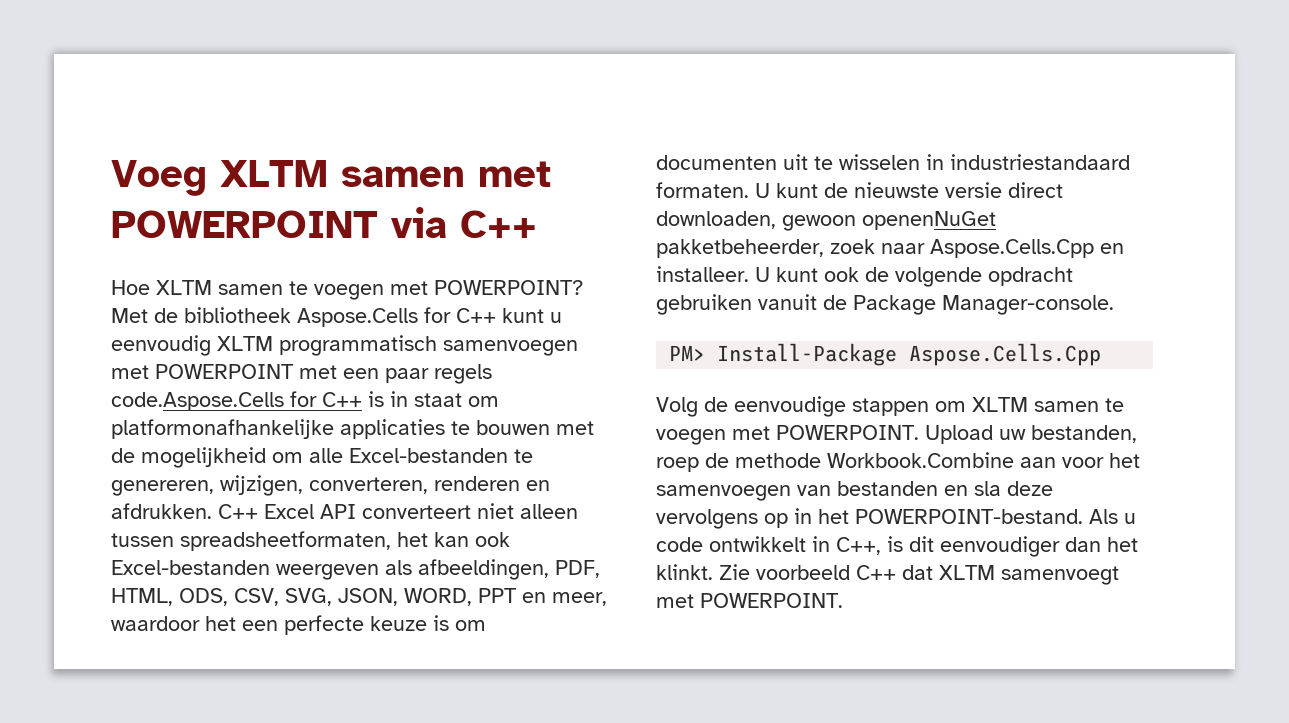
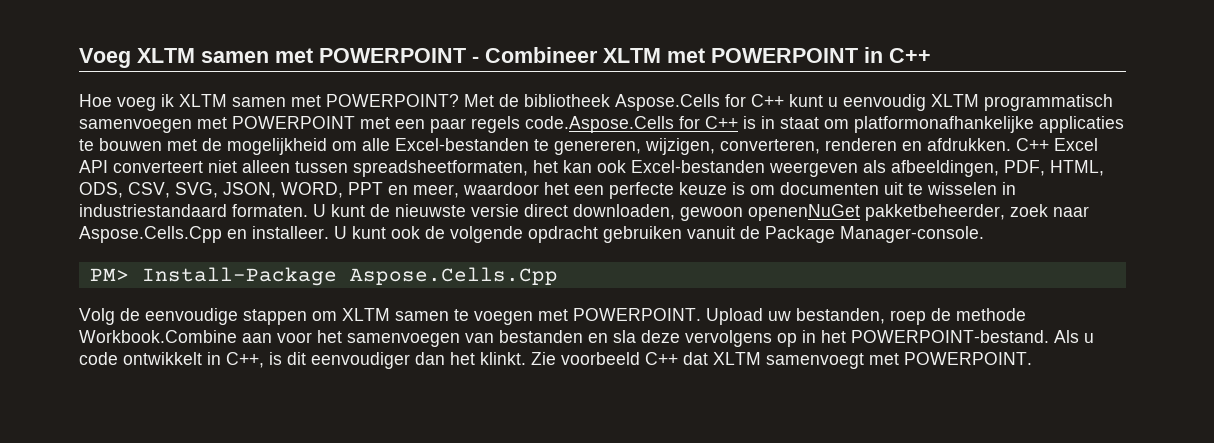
- Voeg XLTM samen met POWERPOINT via C++
- Hoe XLTM samen te voegen met POWERPOINT?
+ Voeg XLTM samen met POWERPOINT - Combineer XLTM met POWERPOINT in C++
+ Hoe voeg ik XLTM samen met POWERPOINT?

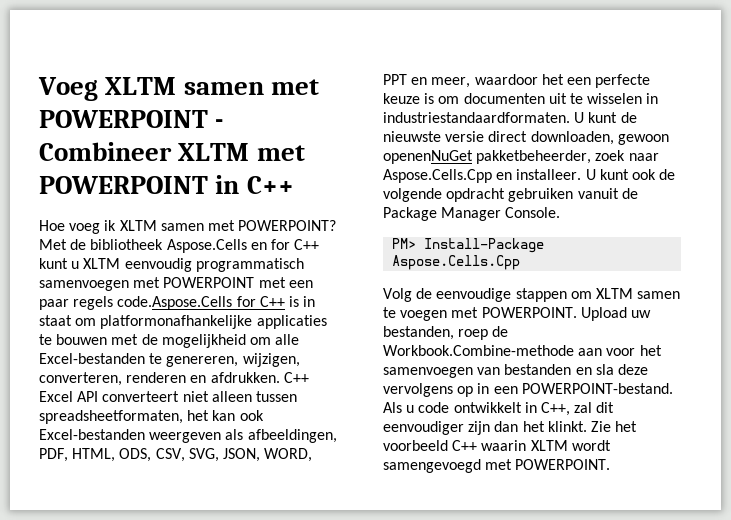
- Met de bibliotheek Aspose.Cells for C++ kunt u eenvoudig XLTM programmatisch samenvoegen met POWERPOINT met een paar regels code.Aspose.Cells for C++ is in staat om platformonafhankelijke applicaties te bouwen met de mogelijkheid om alle Excel-bestanden te genereren, wijzigen, converteren, renderen en afdrukken.
+ Met de bibliotheek Aspose.Cells en for C++ kunt u XLTM eenvoudig programmatisch samenvoegen met POWERPOINT met een paar regels code.Aspose.Cells for C++ is in staat om platformonafhankelijke applicaties te bouwen met de mogelijkheid om alle Excel-bestanden te genereren, wijzigen, converteren, renderen en afdrukken.
- C++ Excel API converteert niet alleen tussen spreadsheetformaten, het kan ook Excel-bestanden weergeven als afbeeldingen, PDF, HTML, ODS, CSV, SVG, JSON, WORD, PPT en meer, waardoor het een perfecte keuze is om documenten uit te wisselen in industriestandaard formaten.
+ C++ Excel API converteert niet alleen tussen spreadsheetformaten, het kan ook Excel-bestanden weergeven als afbeeldingen, PDF, HTML, ODS, CSV, SVG, JSON, WORD, PPT en meer, waardoor het een perfecte keuze is om documenten uit te wisselen in industriestandaardformaten.
- U kunt ook de volgende opdracht gebruiken vanuit de Package Manager-console.
+ U kunt ook de volgende opdracht gebruiken vanuit de Package Manager Console.
- Upload uw bestanden, roep de methode Workbook.Combine aan voor het samenvoegen van bestanden en sla deze vervolgens op in het POWERPOINT-bestand.
+ Upload uw bestanden, roep de Workbook.Combine-methode aan voor het samenvoegen van bestanden en sla deze vervolgens op in een POWERPOINT-bestand.
- Als u code ontwikkelt in C++, is dit eenvoudiger dan het klinkt.
+ Als u code ontwikkelt in C++, zal dit eenvoudiger zijn dan het klinkt.
- Zie voorbeeld C++ dat XLTM samenvoegt met POWERPOINT.
+ Zie het voorbeeld C++ waarin XLTM wordt samengevoegd met POWERPOINT.

